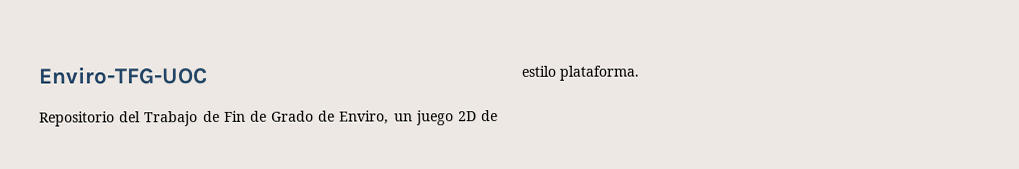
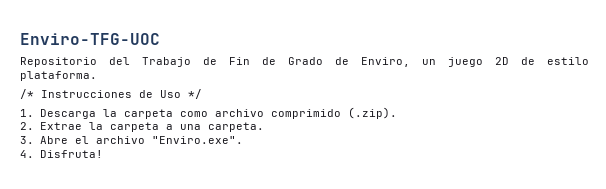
+ /* Instrucciones de Uso */
+ 1. Descarga la carpeta como archivo comprimido (.zip).
+ 2. Extrae la carpeta a una carpeta.
+ 3. Abre el archivo "Enviro.exe".
+ 4. Disfruta!

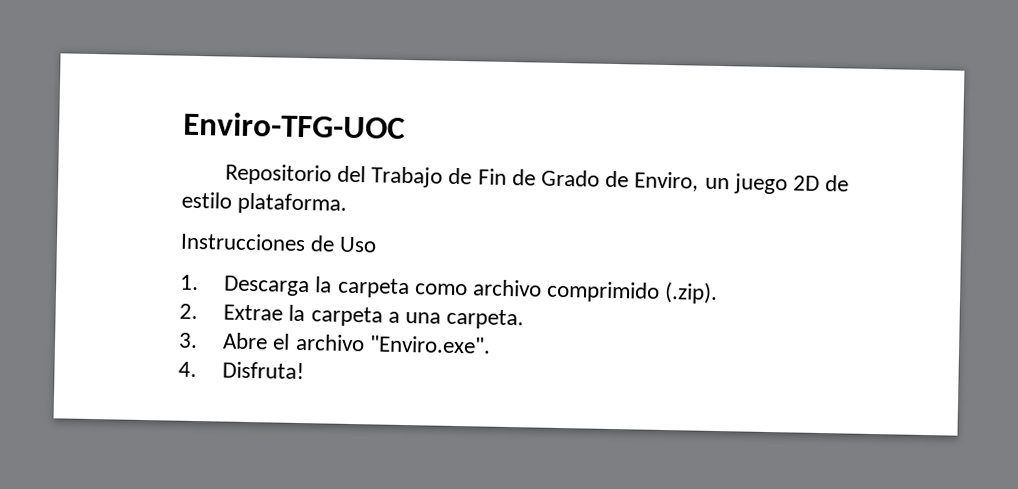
- /* Instrucciones de Uso */
+ Instrucciones de Uso

